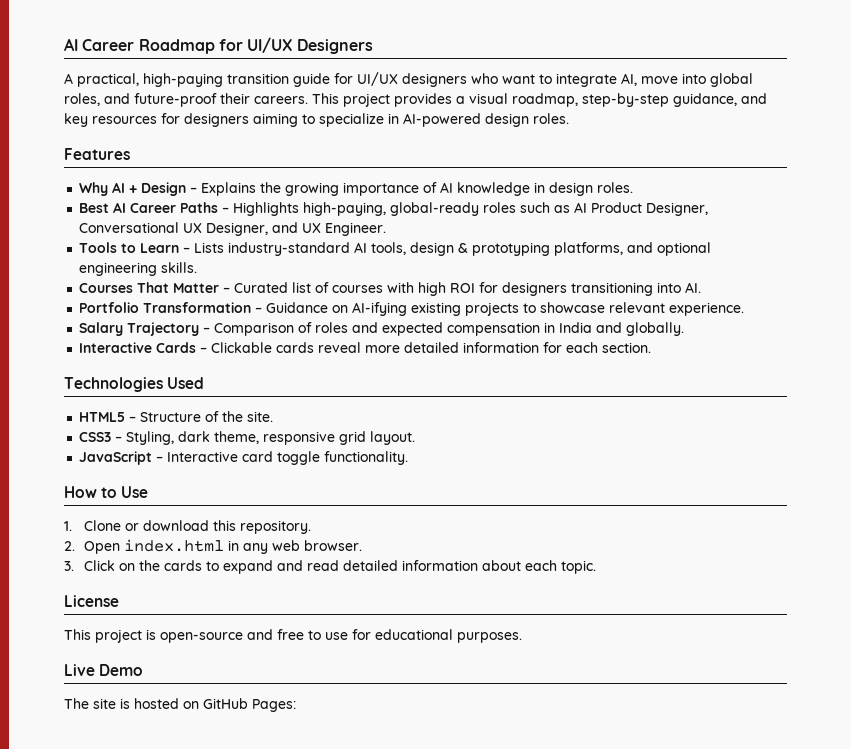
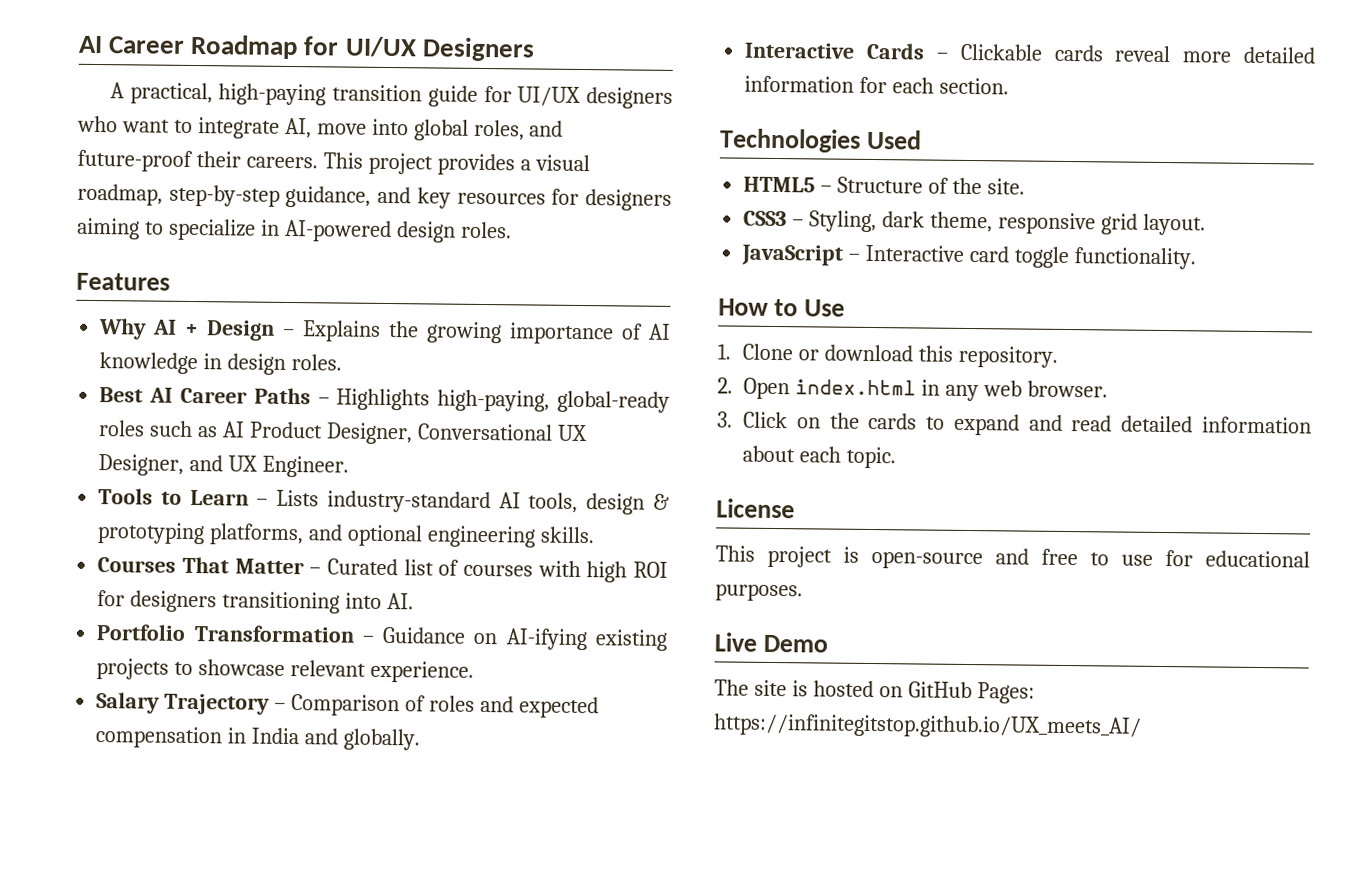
- The site is hosted on GitHub Pages:
+ The site is hosted on GitHub Pages: https://infinitegitstop.github.io/UX_meets_AI/

